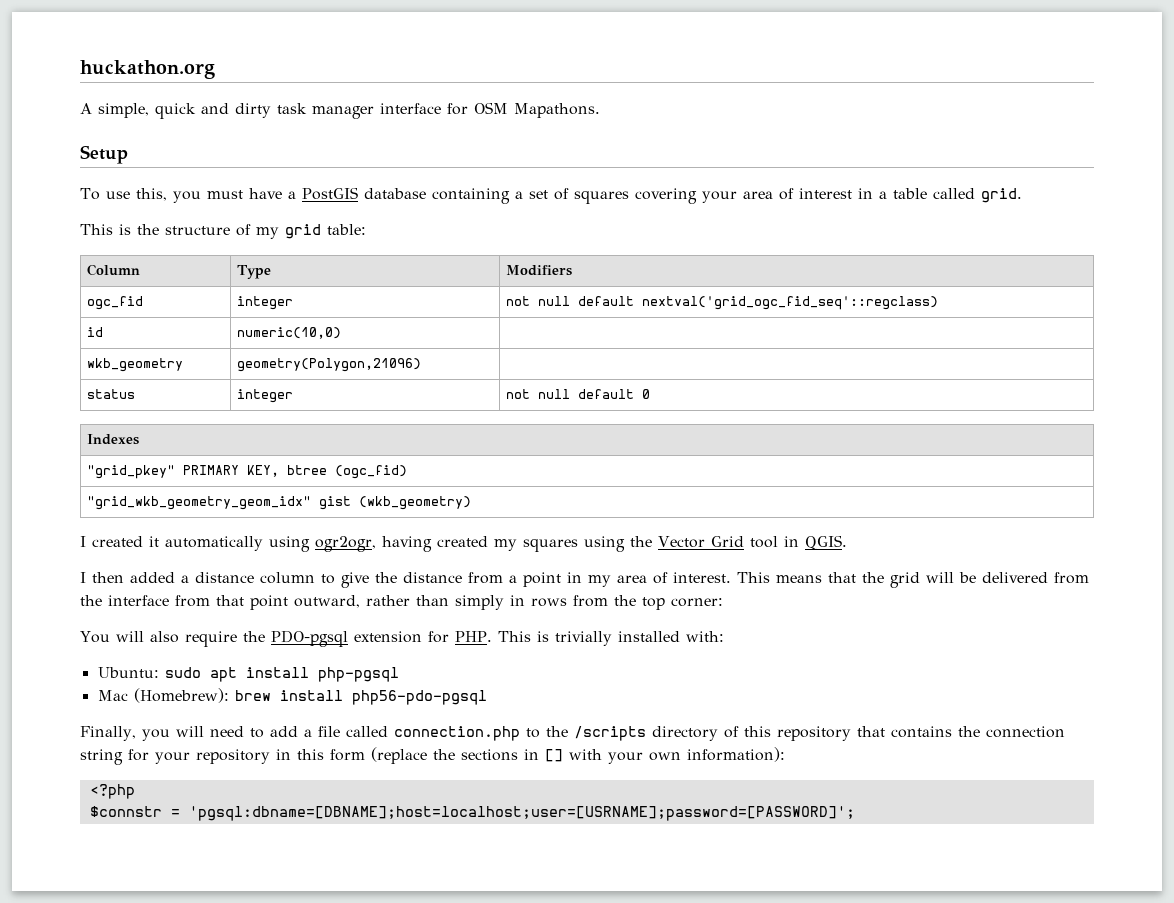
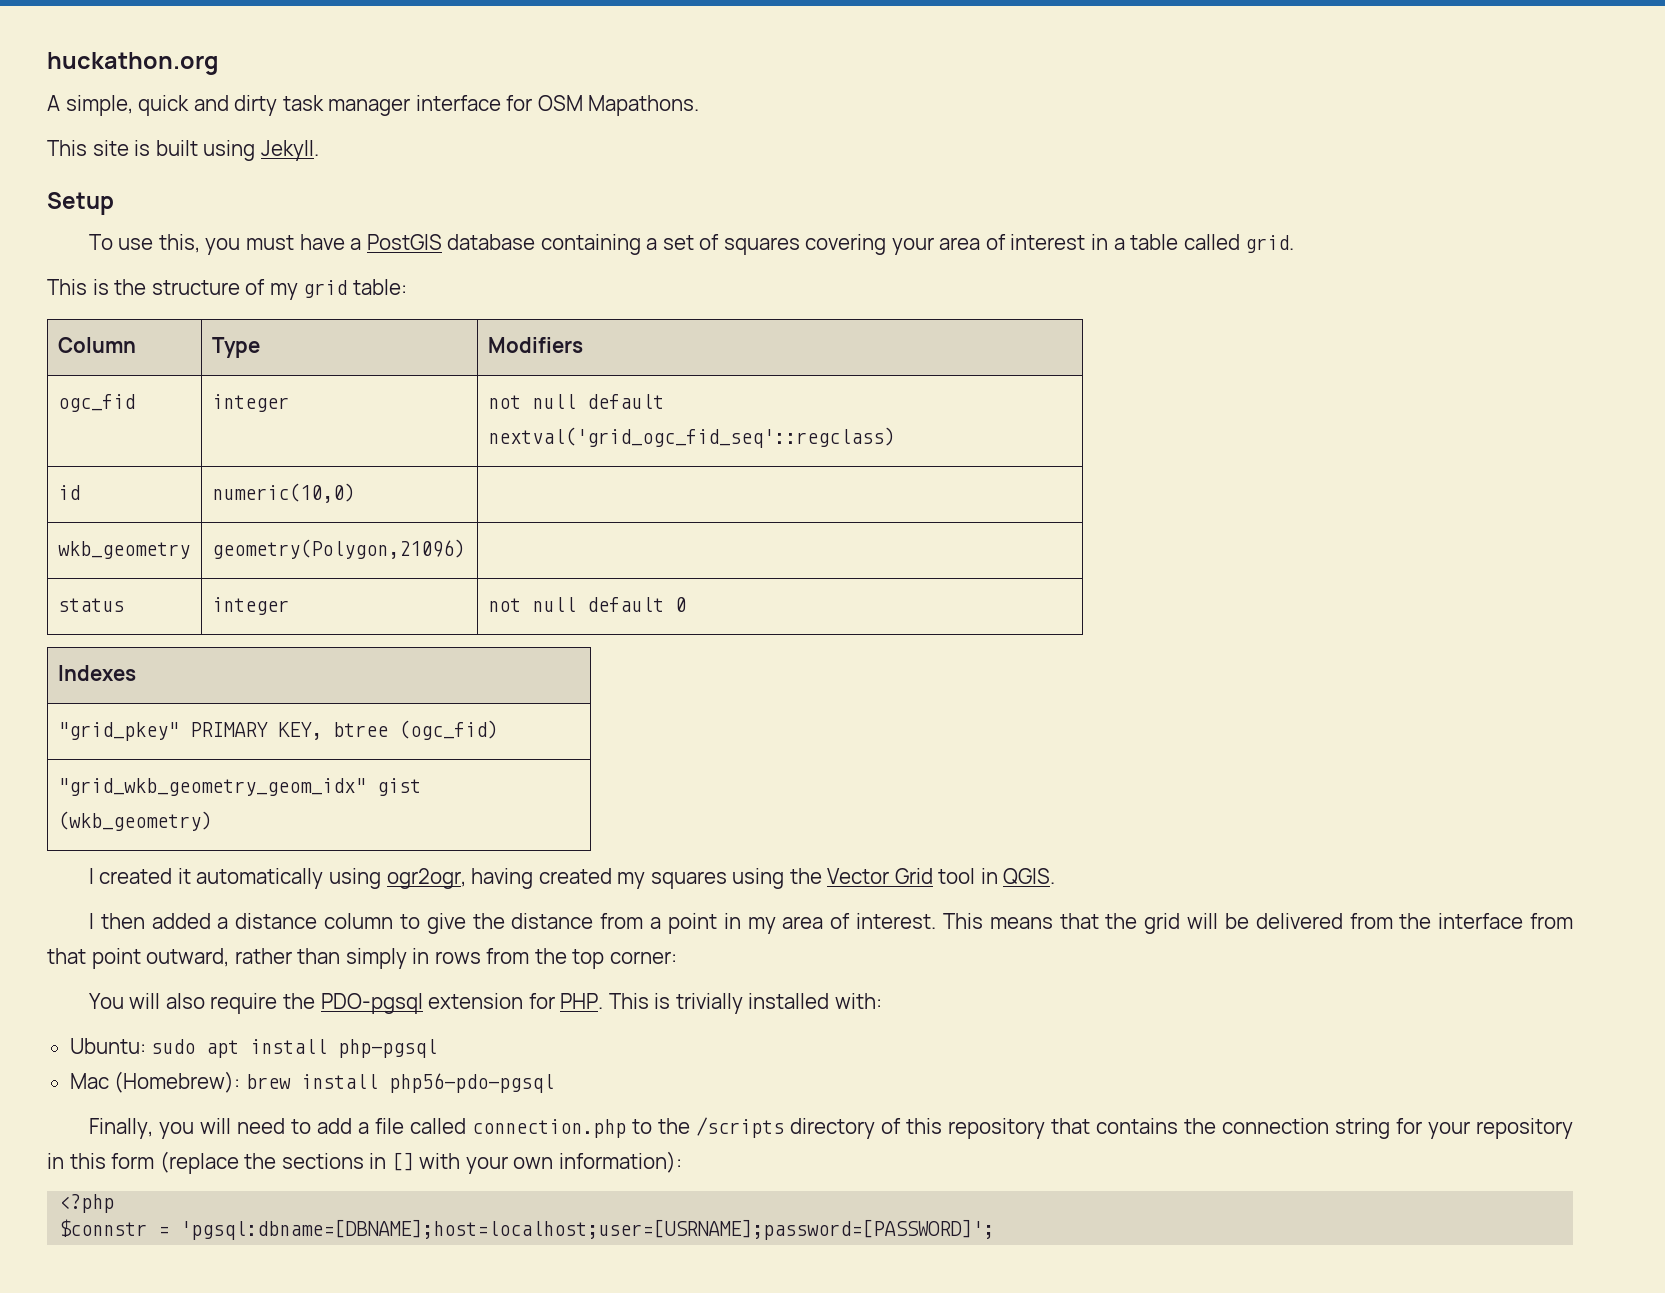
+ This site is built using Jekyll.

